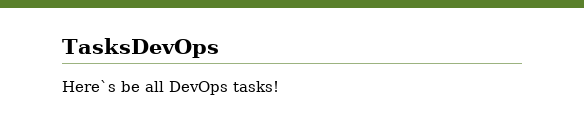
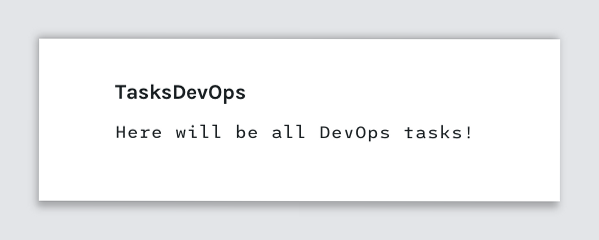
- Here`s be all DevOps tasks!
+ Here will be all DevOps tasks!

